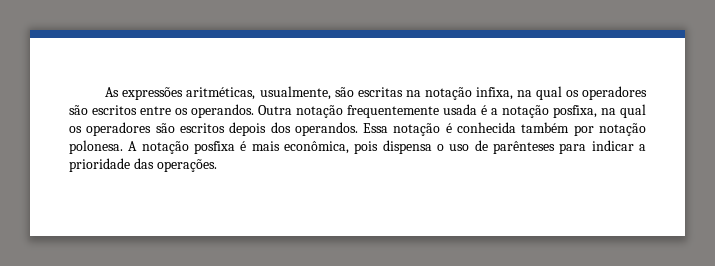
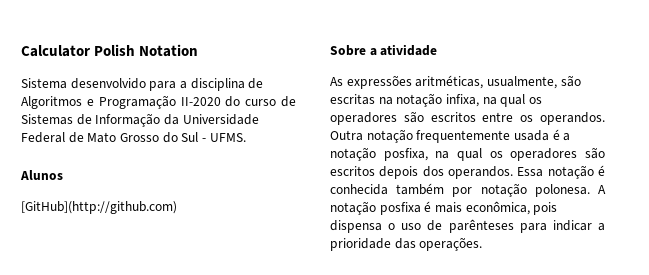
+ Calculator Polish Notation
+ Sistema desenvolvido para a disciplina de Algoritmos e Programação II-2020 do curso de Sistemas de Informação da Universidade Federal de Mato Grosso do Sul - UFMS.
+ Alunos
+ [GitHub](http://github.com)
+ Sobre a atividade

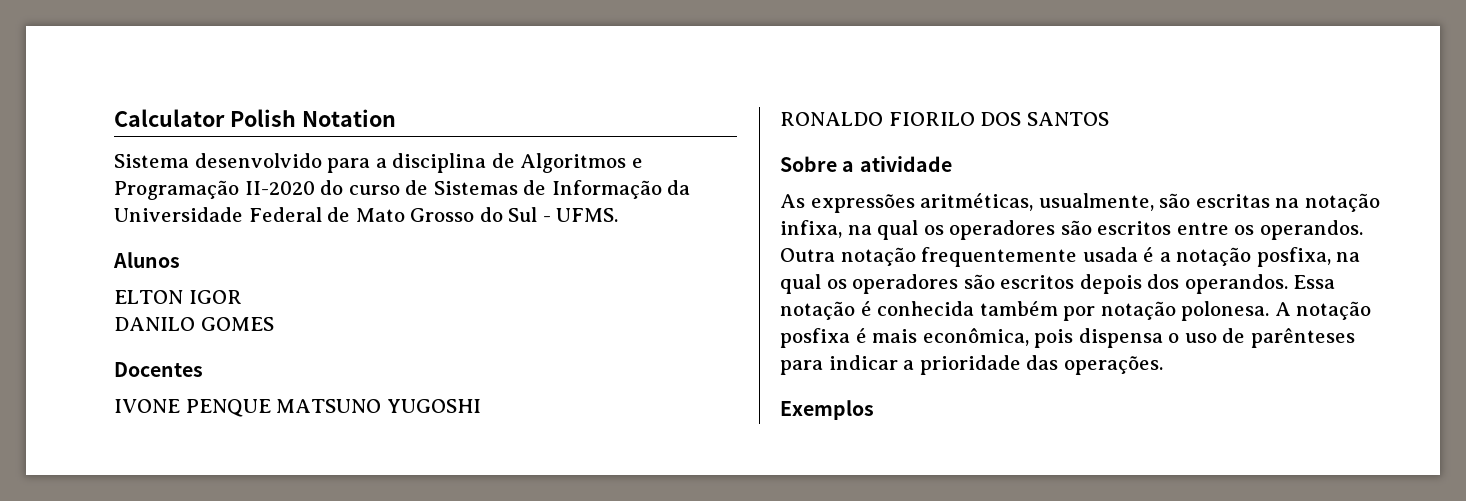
- [GitHub](http://github.com)
+ ELTON IGOR
+ DANILO GOMES
+ Docentes
+ IVONE PENQUE MATSUNO YUGOSHI
+ RONALDO FIORILO DOS SANTOS
+ Exemplos

